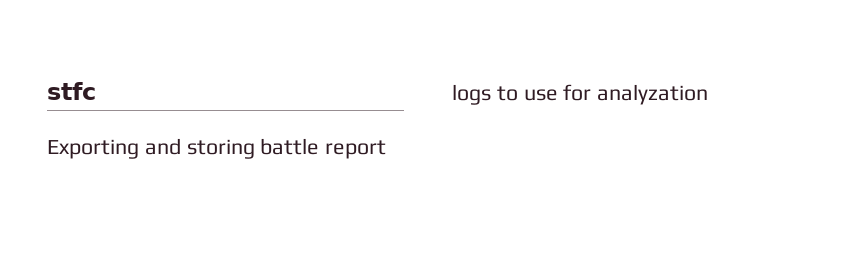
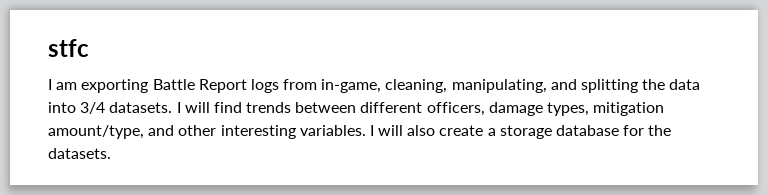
- Exporting and storing battle report logs to use for analyzation
+ I am exporting Battle Report logs from in-game, cleaning, manipulating, and splitting the data into 3/4 datasets. I will find trends between different officers, damage types, mitigation amount/type, and other interesting variables. I will also create a storage database for the datasets.

